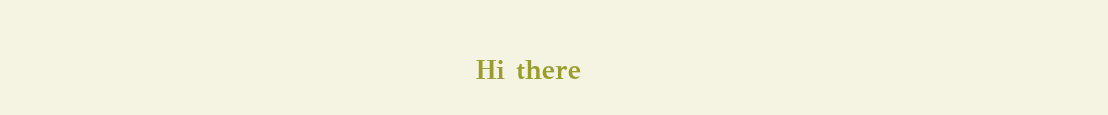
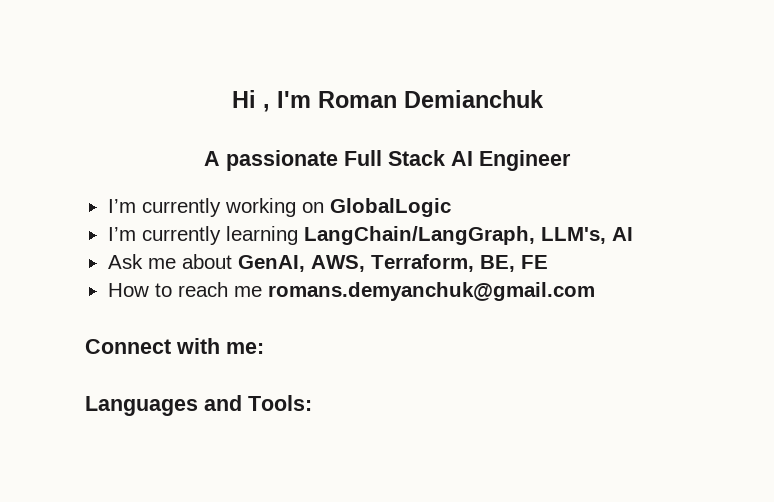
- Hi there
+ Hi , I'm Roman Demianchuk
+ A passionate Full Stack AI Engineer
+ I’m currently working on GlobalLogic
+ I’m currently learning LangChain/LangGraph, LLM's, AI
+ Ask me about GenAI, AWS, Terraform, BE, FE
+ How to reach me romans.demyanchuk@gmail.com
+ Connect with me:
+ Languages and Tools:

